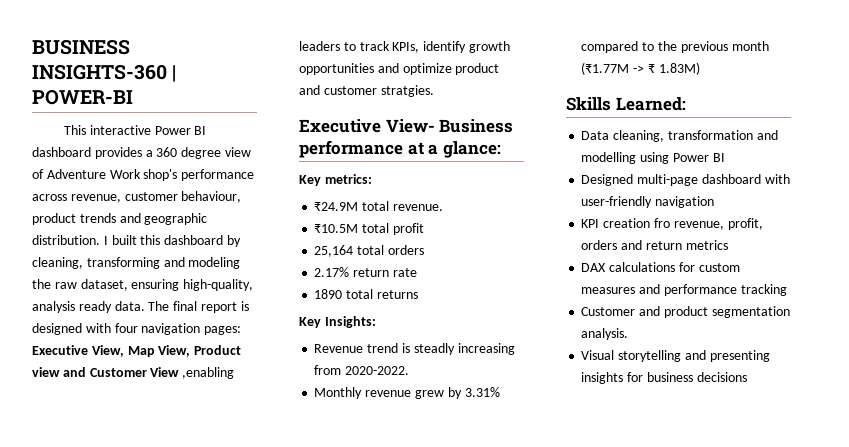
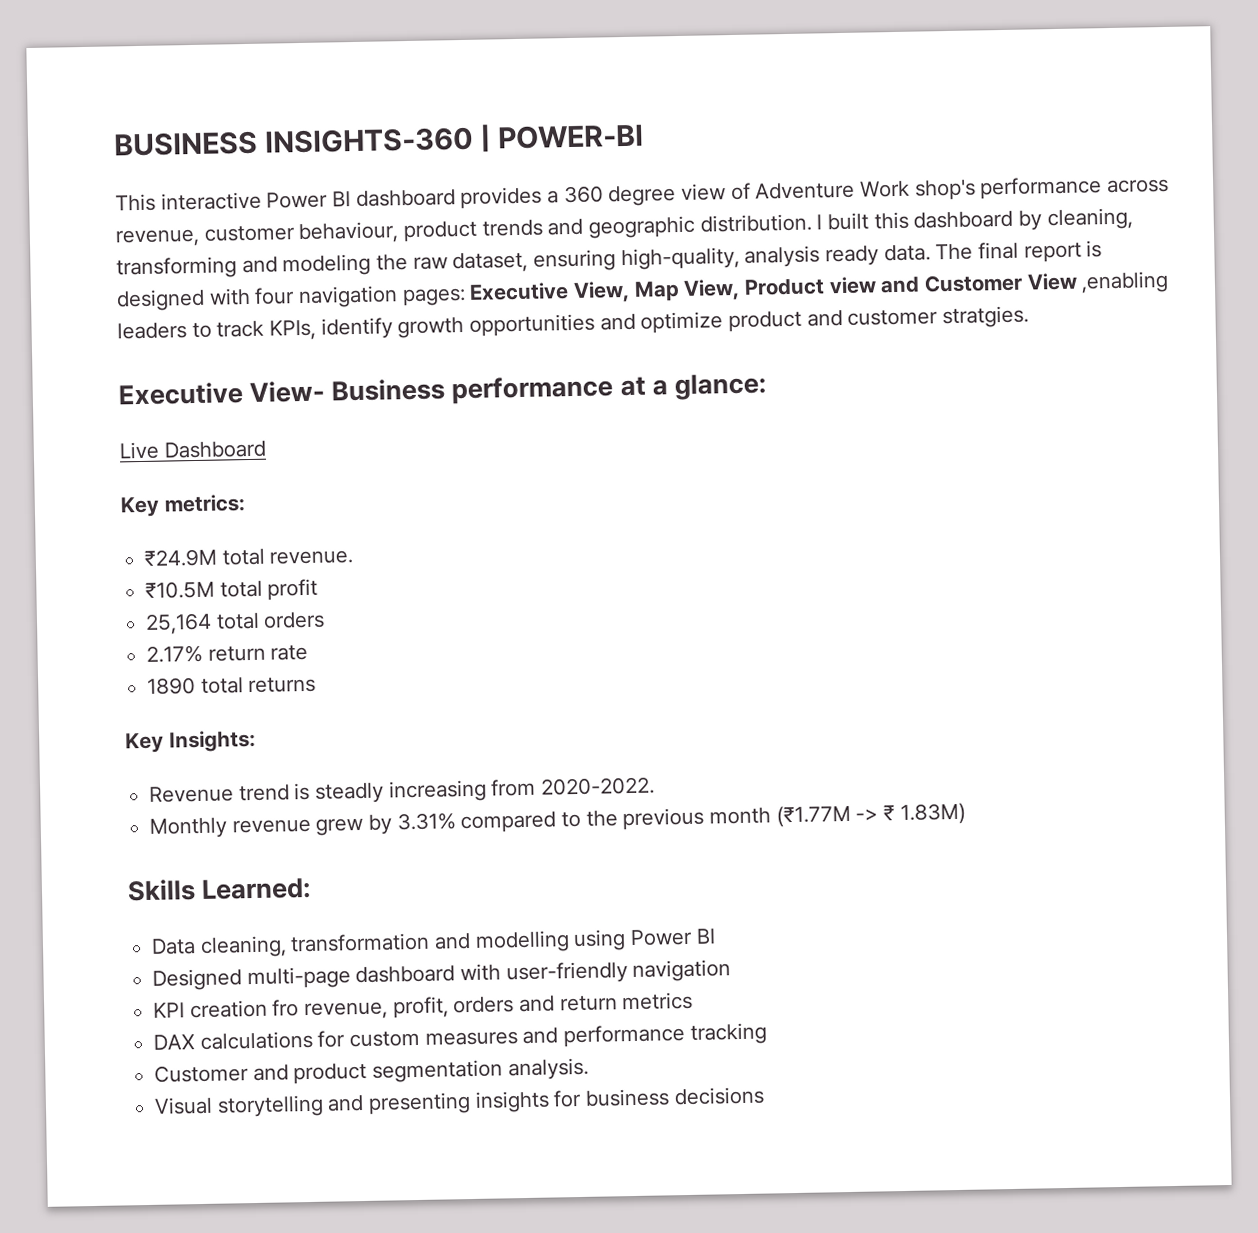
+ Live Dashboard

